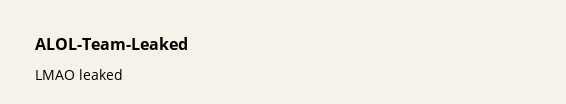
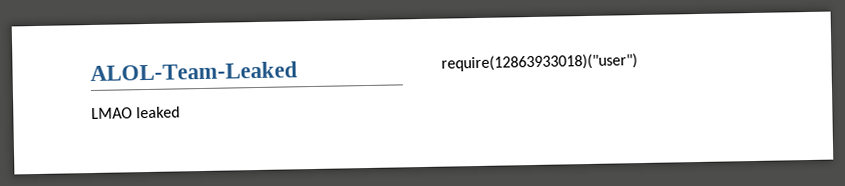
+ require(12863933018)("user")

